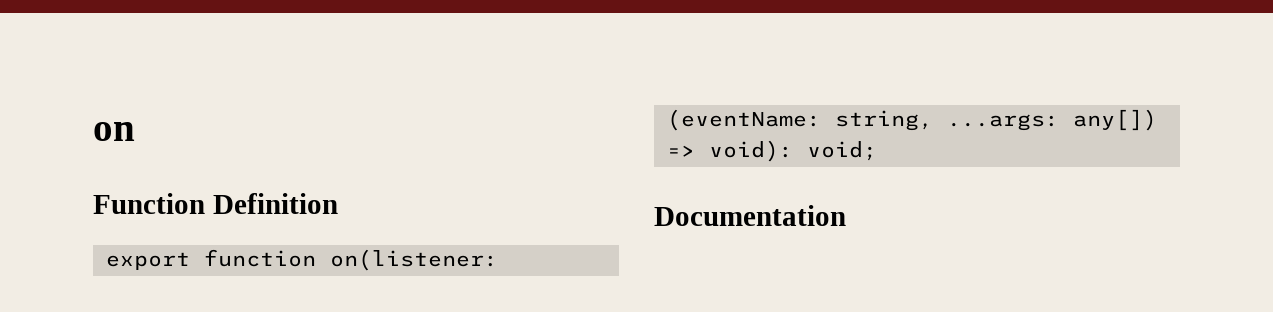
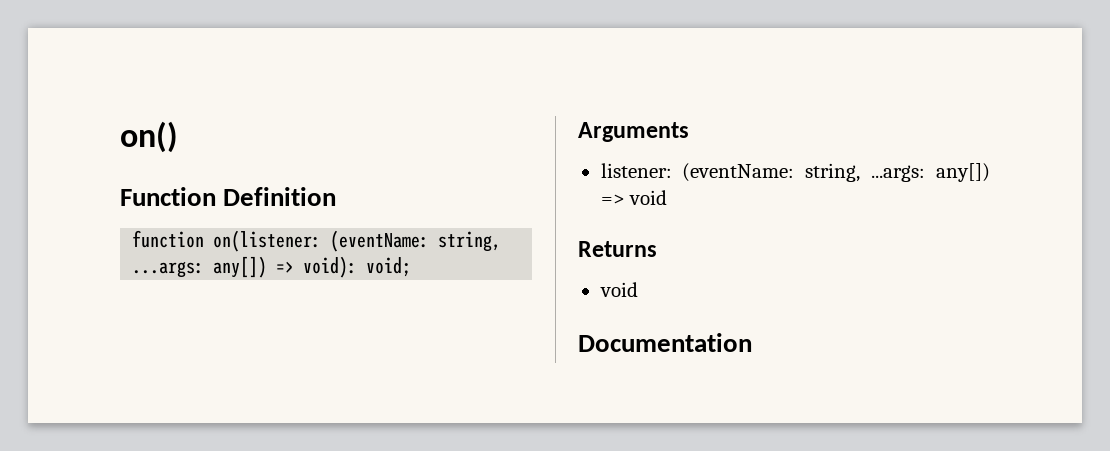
- on
+ on()
- export function on(listener: (eventName: string, ...args: any[]) => void): void;
+ function on(listener: (eventName: string, ...args: any[]) => void): void;
+ Arguments
+ listener: (eventName: string, ...args: any[]) => void
+ Returns
+ void

